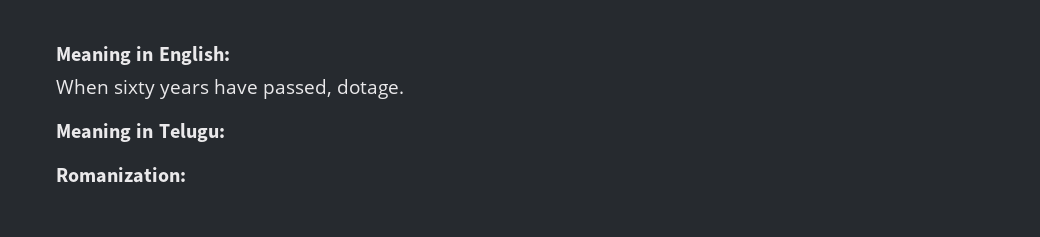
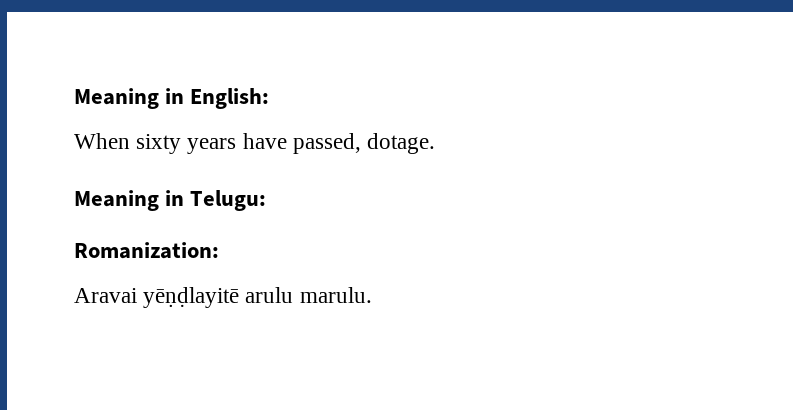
+ Aravai yēṇḍlayitē arulu marulu.

